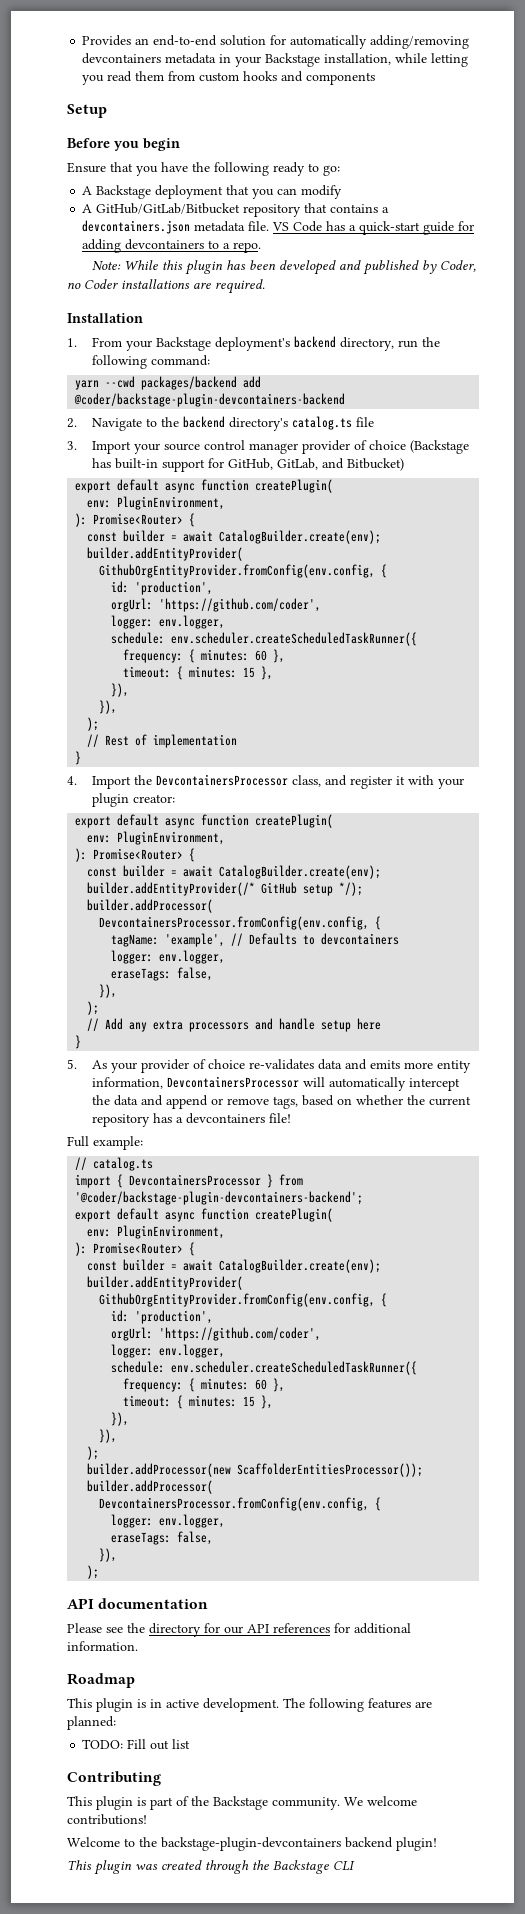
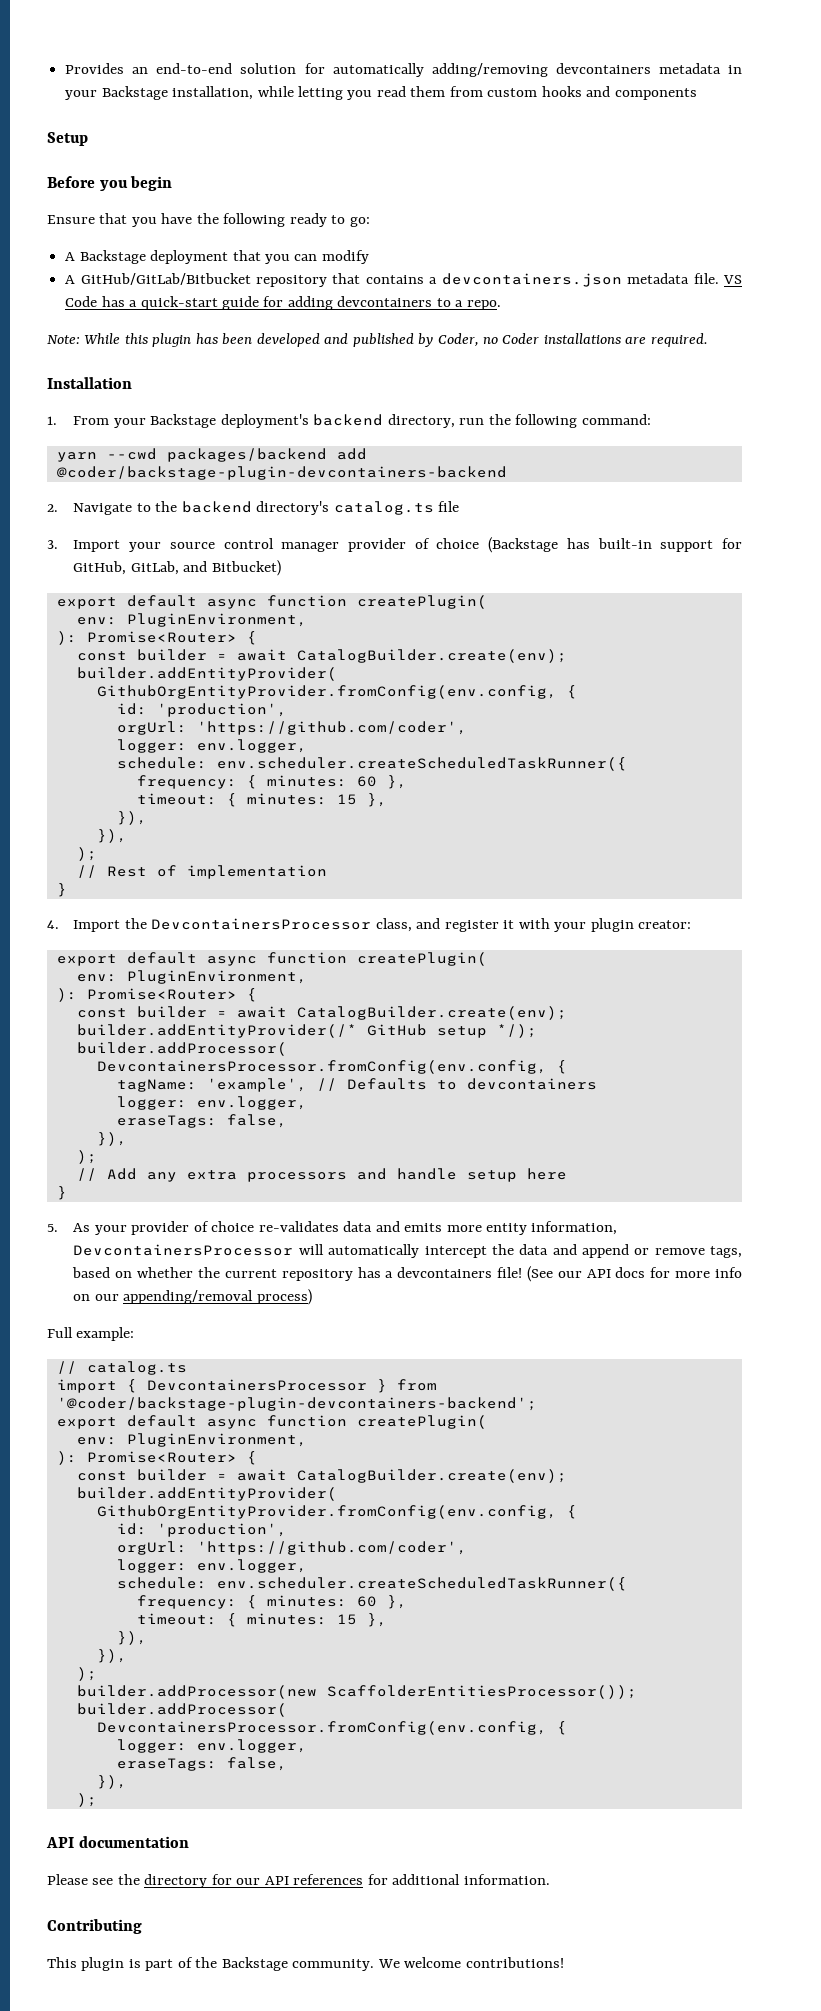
+ (See our API docs for more info on our appending/removal process)
- Roadmap
- This plugin is in active development. The following features are planned:
- TODO: Fill out list
- Welcome to the backstage-plugin-devcontainers backend plugin!
- This plugin was created through the Backstage CLI

